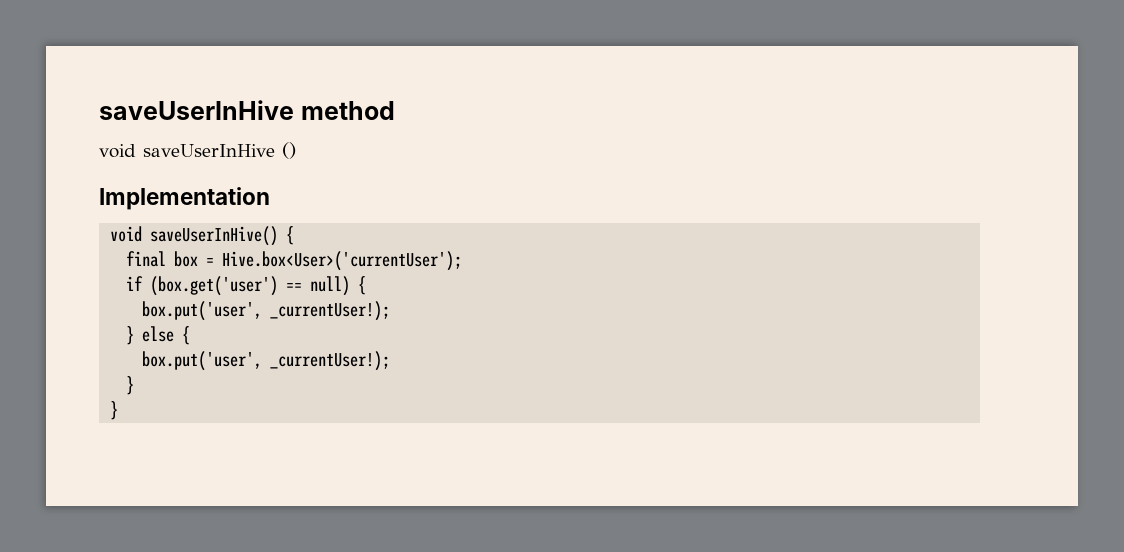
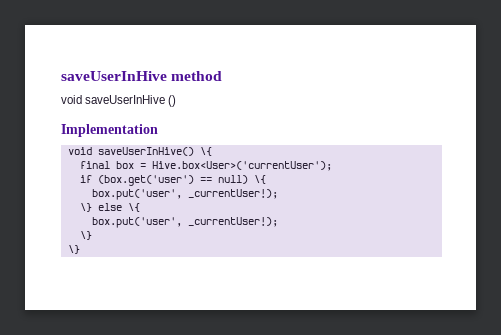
- void saveUserInHive() {
+ void saveUserInHive() \{
- if (box.get('user') == null) {
+ if (box.get('user') == null) \{
  box.put('user', _currentUser!);
- } else {
+ \} else \{
  box.put('user', _currentUser!);
- }
- }
+ \}
+ \}

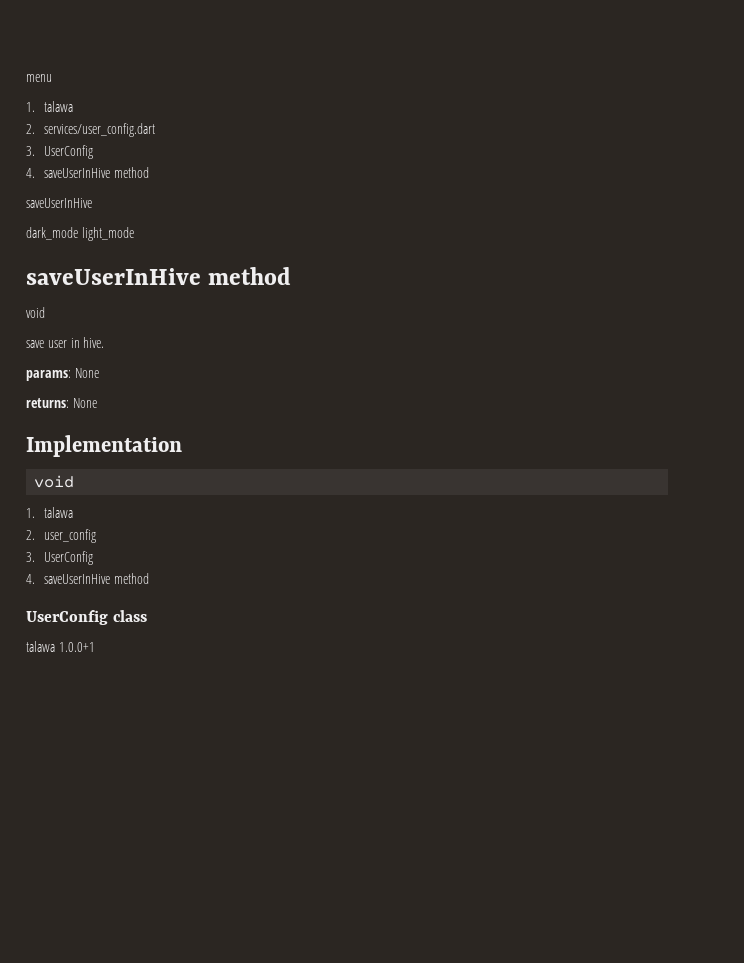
+ menu
+ 1. talawa
+ 2. services/user_config.dart
+ 3. UserConfig
+ 4. saveUserInHive method
+ saveUserInHive
+ dark_mode light_mode
  saveUserInHive method
- void saveUserInHive ()
+ void
+ save user in hive.
+ params: None
+ returns: None
  Implementation
- void saveUserInHive() \{
- final box = Hive.box<User>('currentUser');
- if (box.get('user') == null) \{
- box.put('user', _currentUser!);
- \} else \{
- box.put('user', _currentUser!);
- \}
- \}
+ void
+ 1. talawa
+ 2. user_config
+ 3. UserConfig
+ 4. saveUserInHive method
+ UserConfig class
+ talawa 1.0.0+1

